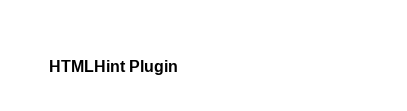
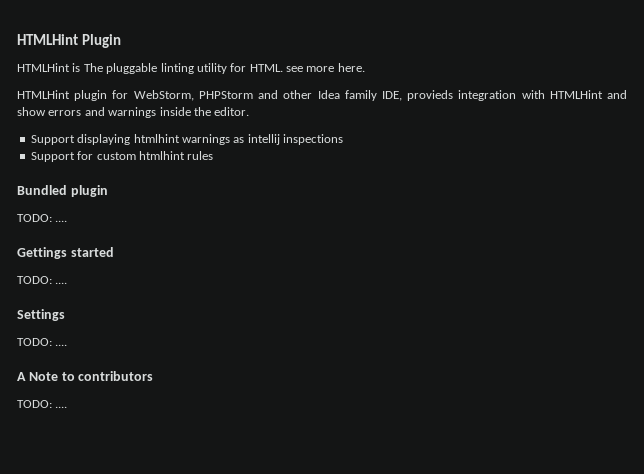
+ HTMLHint is The pluggable linting utility for HTML. see more here.
+ HTMLHint plugin for WebStorm, PHPStorm and other Idea family IDE, provieds integration with HTMLHint and show errors and warnings inside the editor.
+ Support displaying htmlhint warnings as intellij inspections
+ Support for custom htmlhint rules
+ Bundled plugin
+ TODO: ....
+ Gettings started
+ TODO: ....
+ Settings
+ TODO: ....
+ A Note to contributors
+ TODO: ....

